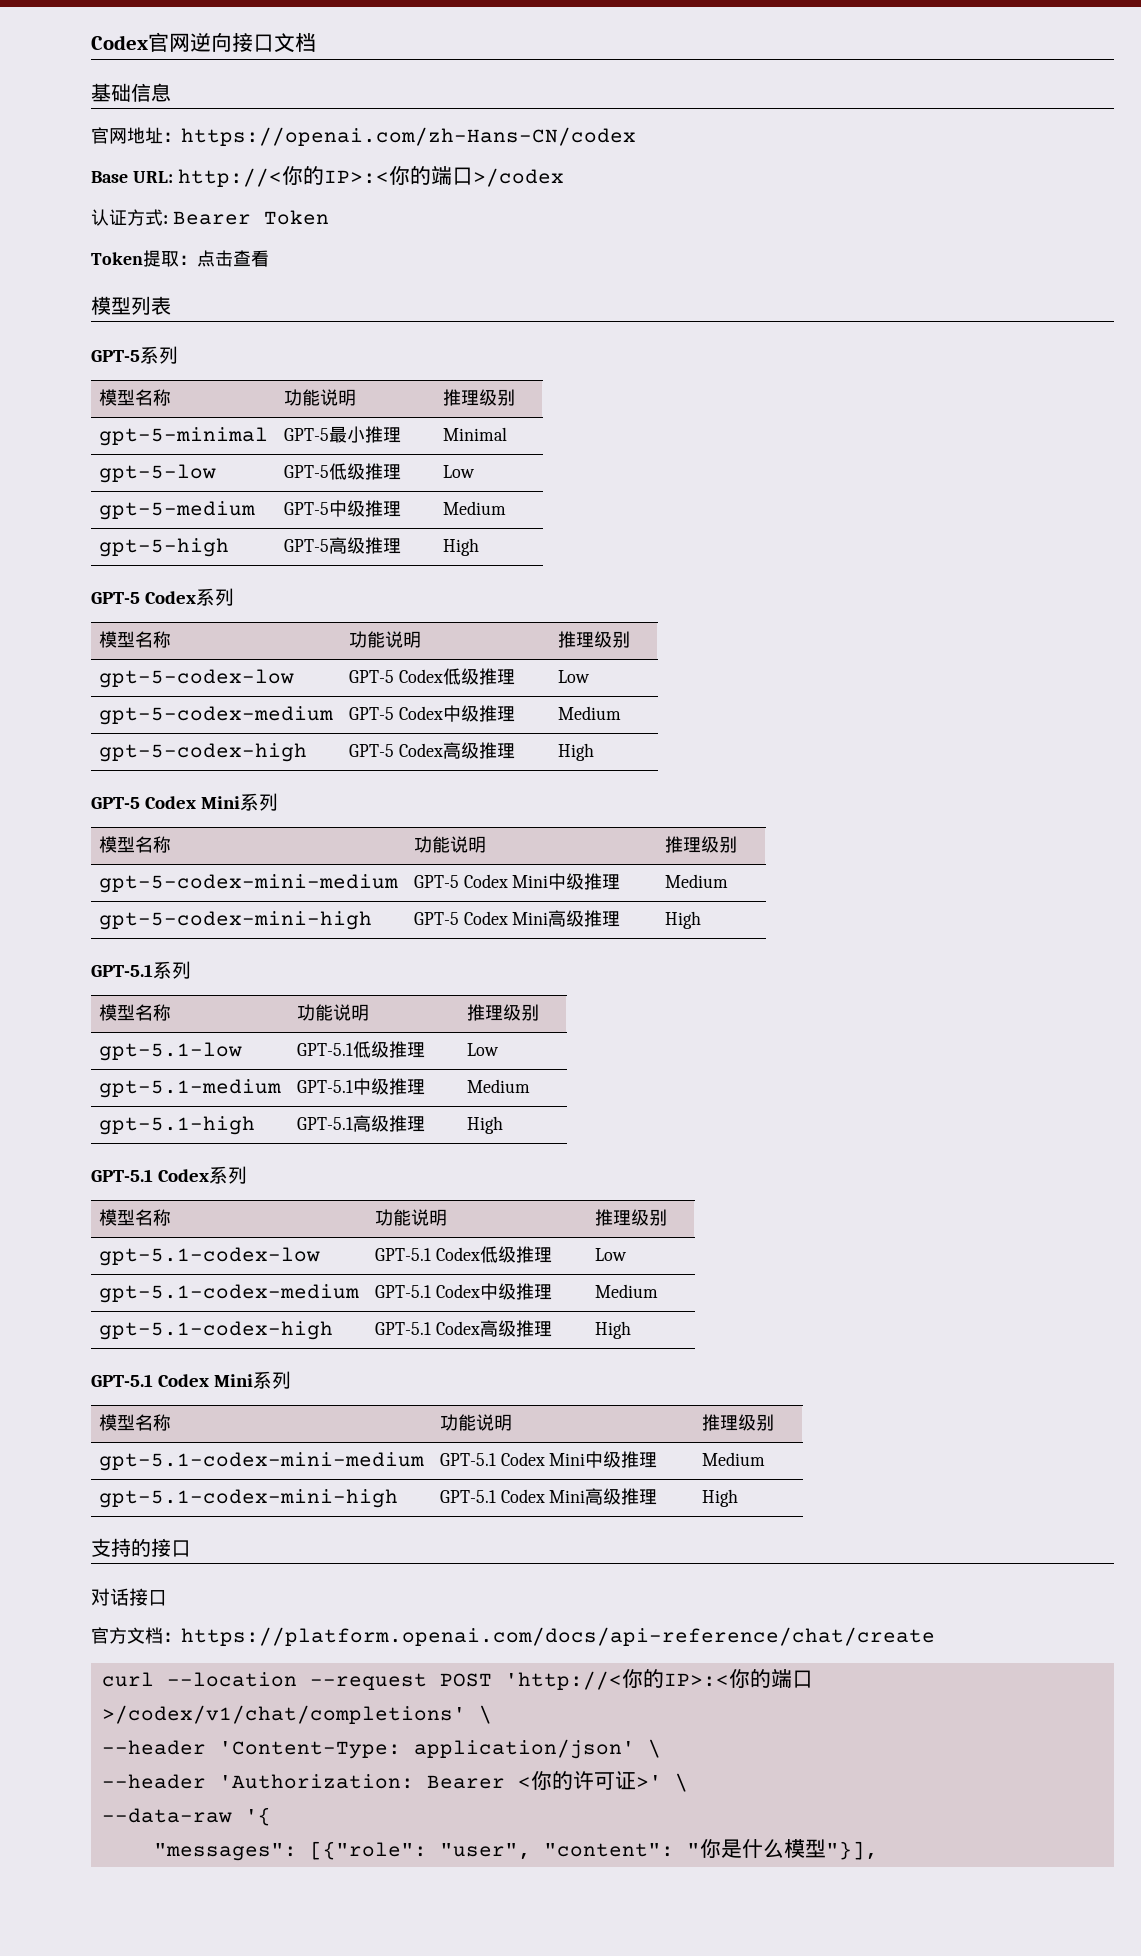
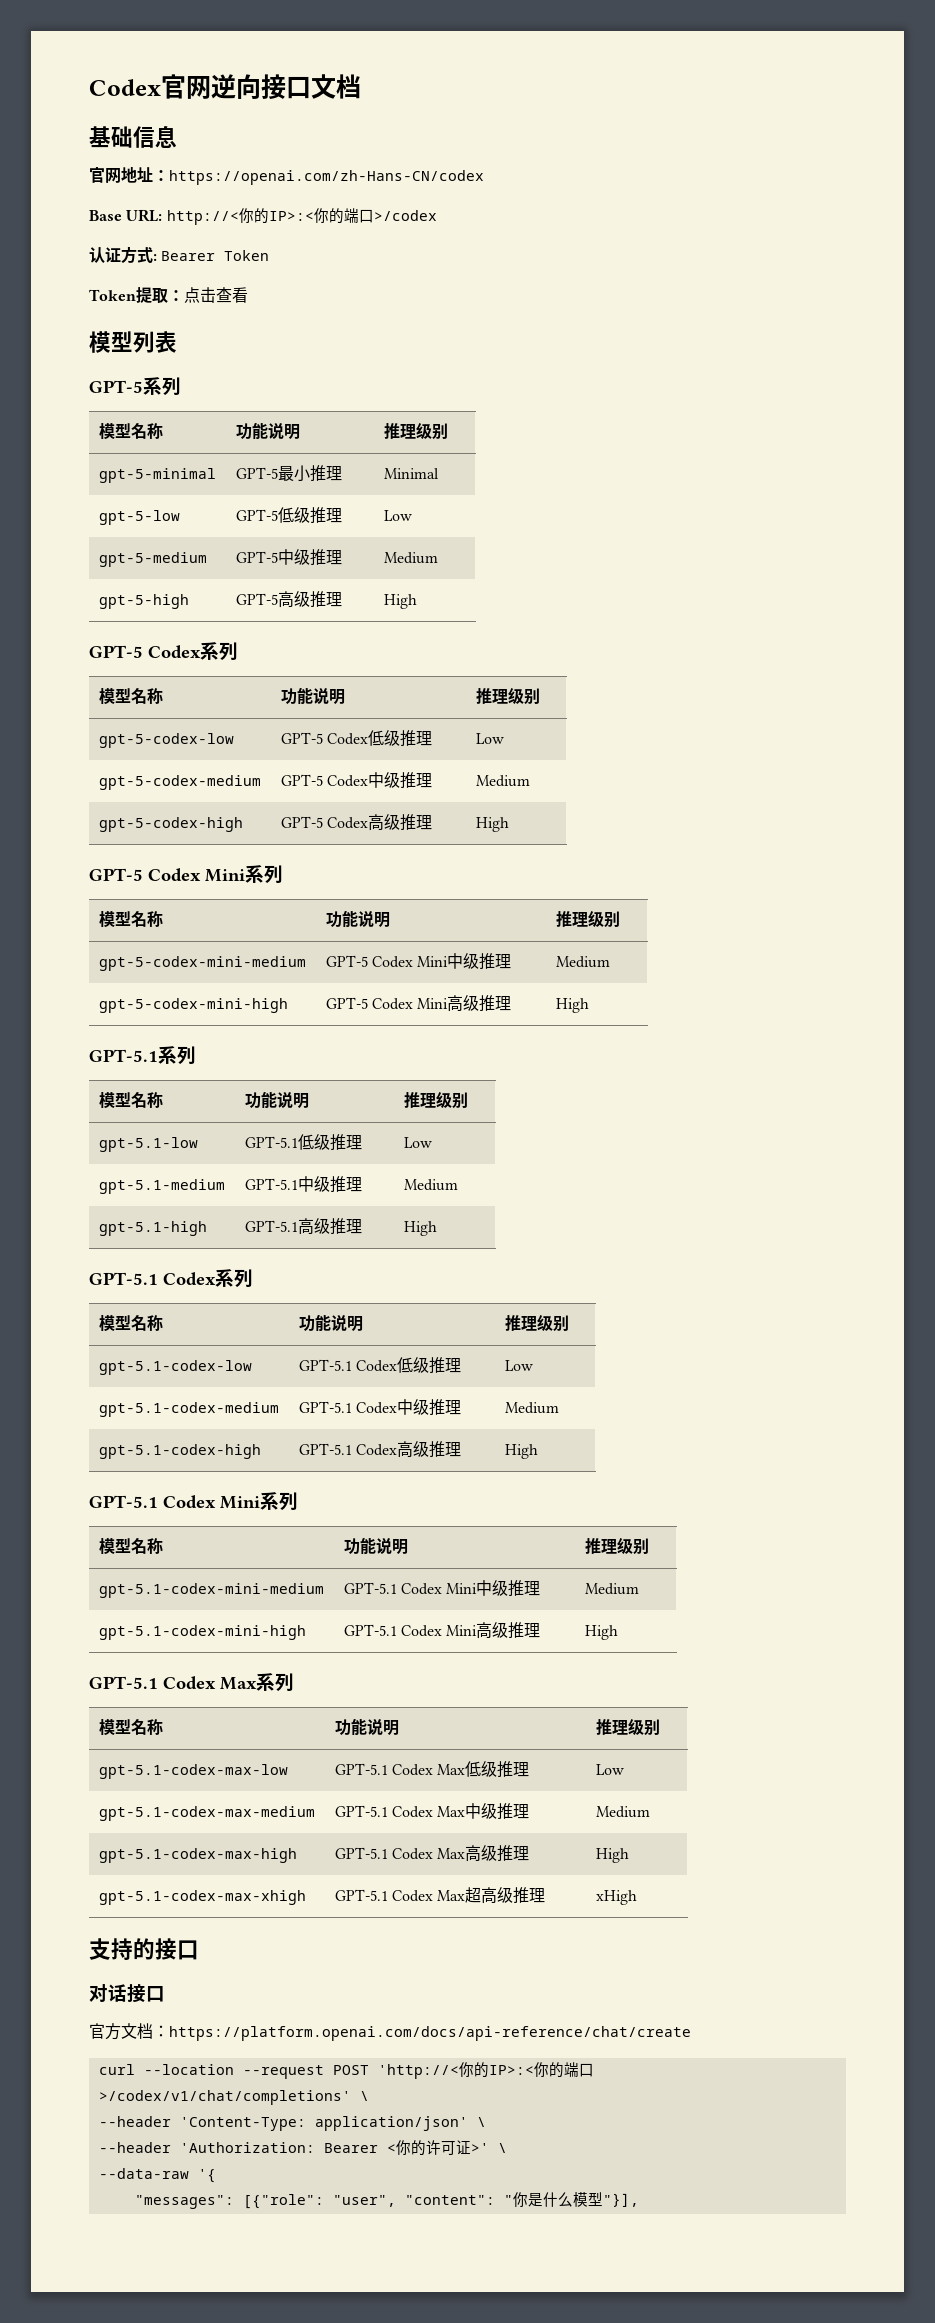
+ GPT-5.1 Codex Max系列
+ 模型名称 | 功能说明 | 推理级别
+ gpt-5.1-codex-max-low | GPT-5.1 Codex Max低级推理 | Low
+ gpt-5.1-codex-max-medium | GPT-5.1 Codex Max中级推理 | Medium
+ gpt-5.1-codex-max-high | GPT-5.1 Codex Max高级推理 | High
+ gpt-5.1-codex-max-xhigh | GPT-5.1 Codex Max超高级推理 | xHigh

